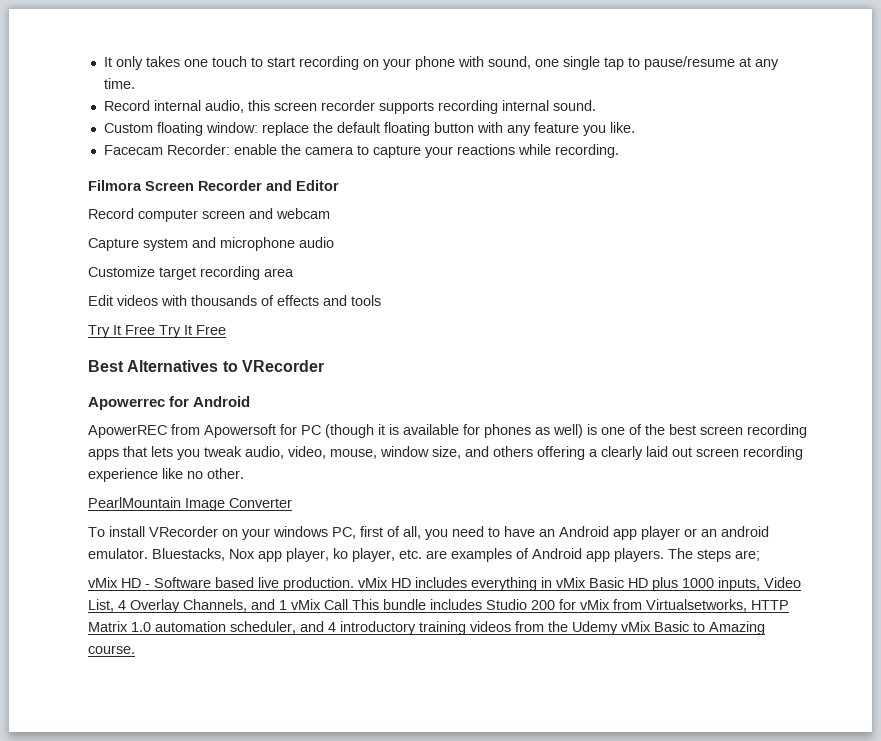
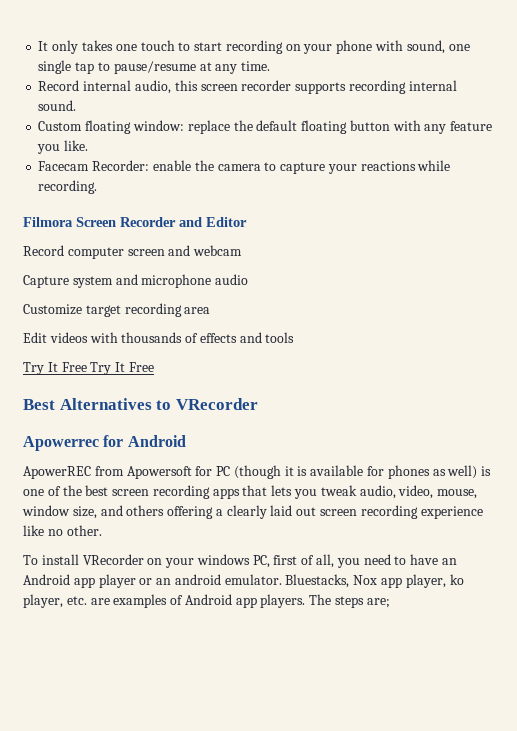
- PearlMountain Image Converter
- vMix HD - Software based live production. vMix HD includes everything in vMix Basic HD plus 1000 inputs, Video List, 4 Overlay Channels, and 1 vMix Call This bundle includes Studio 200 for vMix from Virtualsetworks, HTTP Matrix 1.0 automation scheduler, and 4 introductory training videos from the Udemy vMix Basic to Amazing course.

